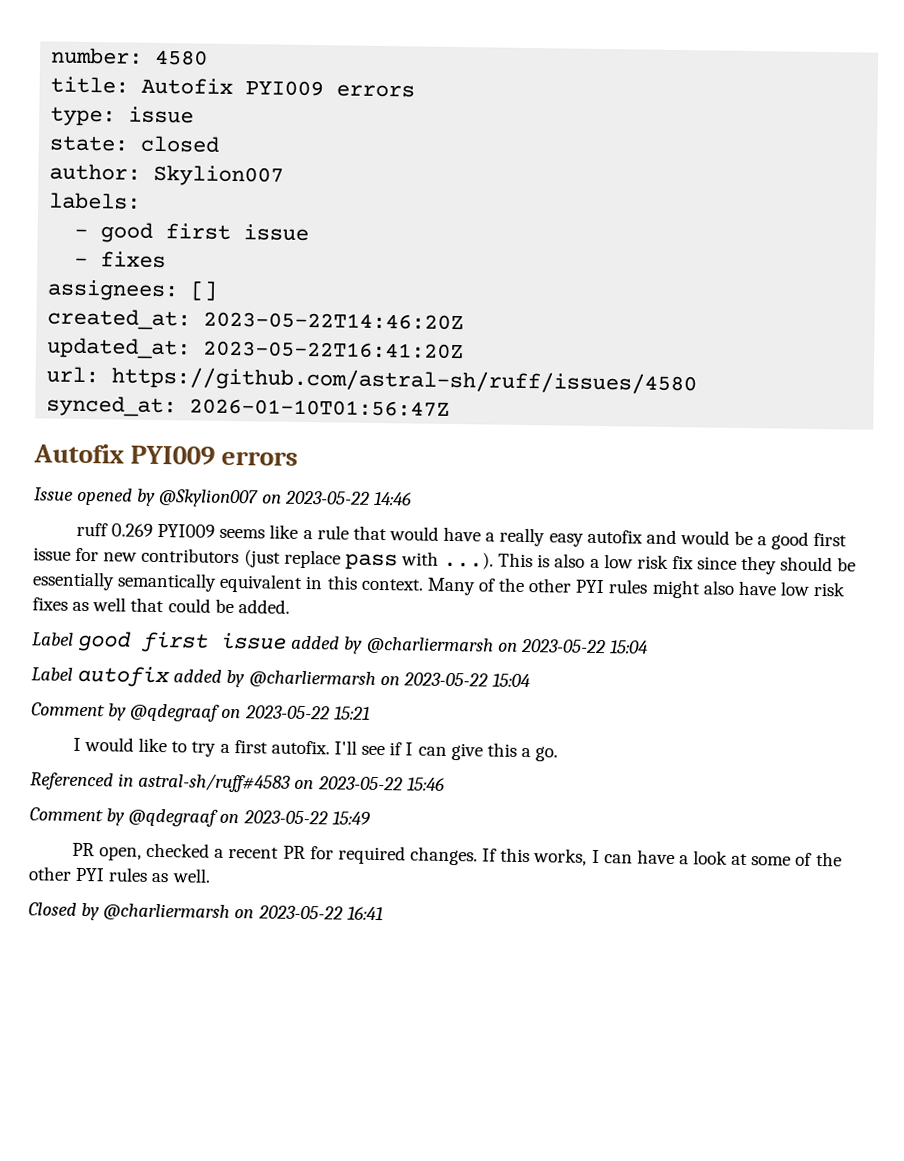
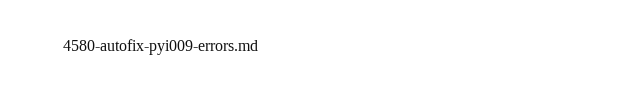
- number: 4580
- title: Autofix PYI009 errors
- type: issue
- state: closed
- author: Skylion007
- labels:
- - good first issue
- - fixes
- assignees: []
- created_at: 2023-05-22T14:46:20Z
- updated_at: 2023-05-22T16:41:20Z
- url: https://github.com/astral-sh/ruff/issues/4580
- synced_at: 2026-01-10T01:56:47Z
- Autofix PYI009 errors
- Issue opened by @Skylion007 on 2023-05-22 14:46
- ruff 0.269 PYI009 seems like a rule that would have a really easy autofix and would be a good first issue for new contributors (just replace pass with ...). This is also a low risk fix since they should be essentially semantically equivalent in this context. Many of the other PYI rules might also have low risk fixes as well that could be added.
- Label good first issue added by @charliermarsh on 2023-05-22 15:04
- Label autofix added by @charliermarsh on 2023-05-22 15:04
- Comment by @qdegraaf on 2023-05-22 15:21
- I would like to try a first autofix. I'll see if I can give this a go.
- Referenced in astral-sh/ruff#4583 on 2023-05-22 15:46
- Comment by @qdegraaf on 2023-05-22 15:49
- PR open, checked a recent PR for required changes. If this works, I can have a look at some of the other PYI rules as well.
- Closed by @charliermarsh on 2023-05-22 16:41
+ 4580-autofix-pyi009-errors.md

